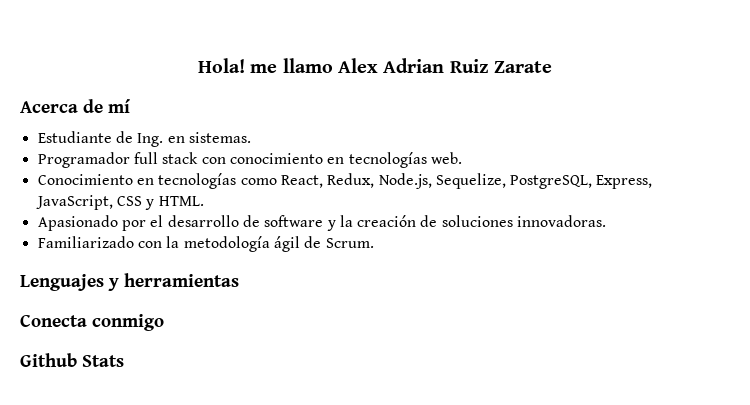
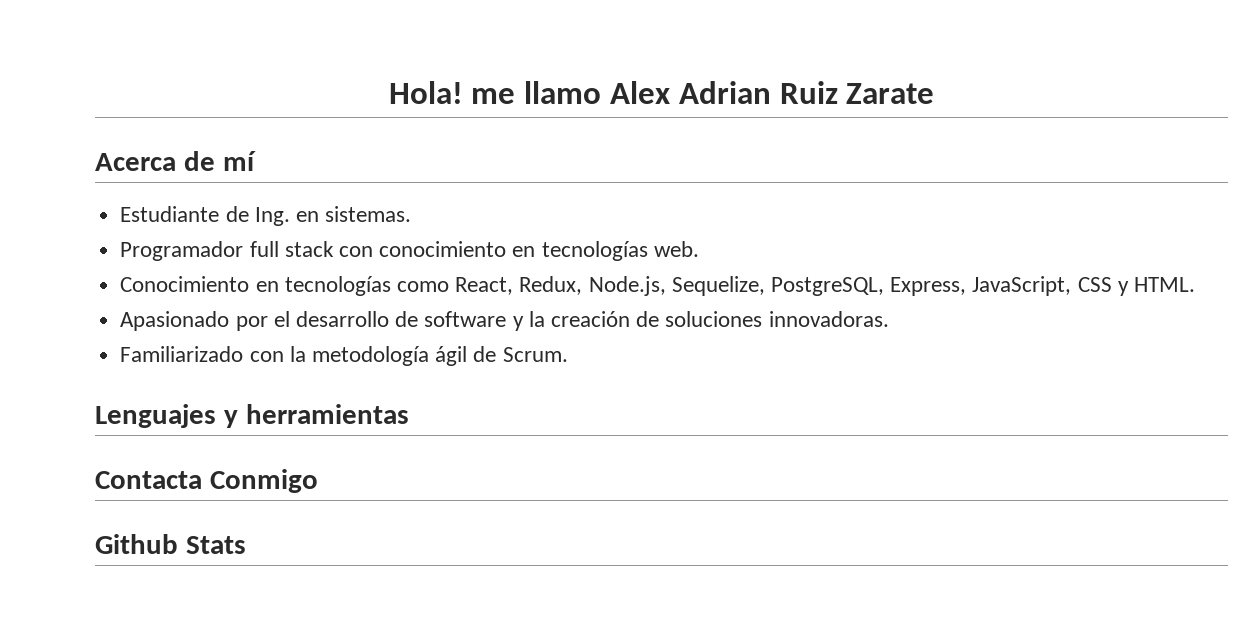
- Conecta conmigo
+ Contacta Conmigo

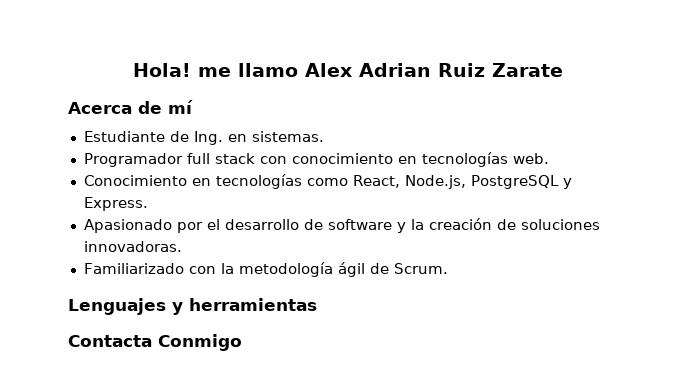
- Conocimiento en tecnologías como React, Redux, Node.js, Sequelize, PostgreSQL, Express, JavaScript, CSS y HTML.
+ Conocimiento en tecnologías como React, Node.js, PostgreSQL y Express.
- Github Stats

